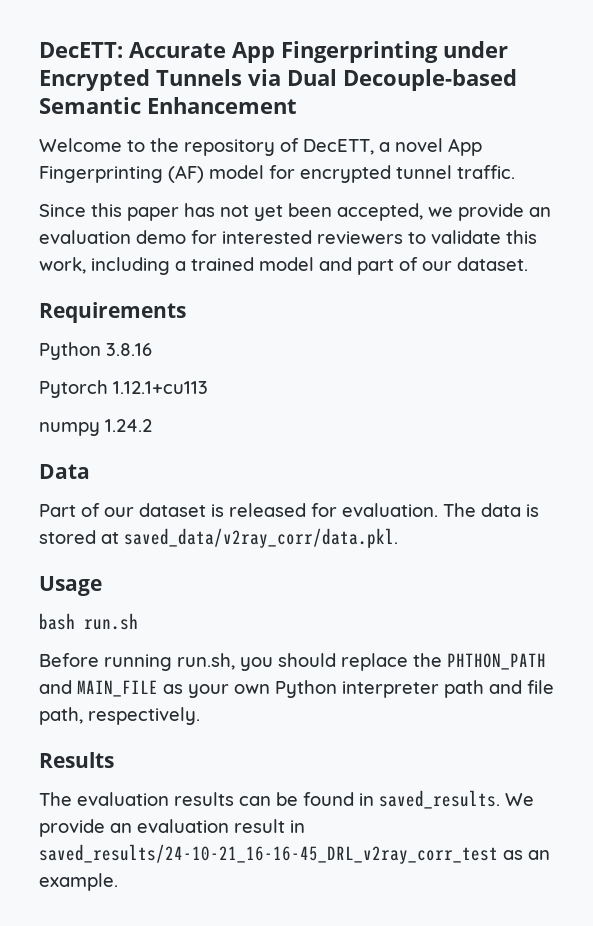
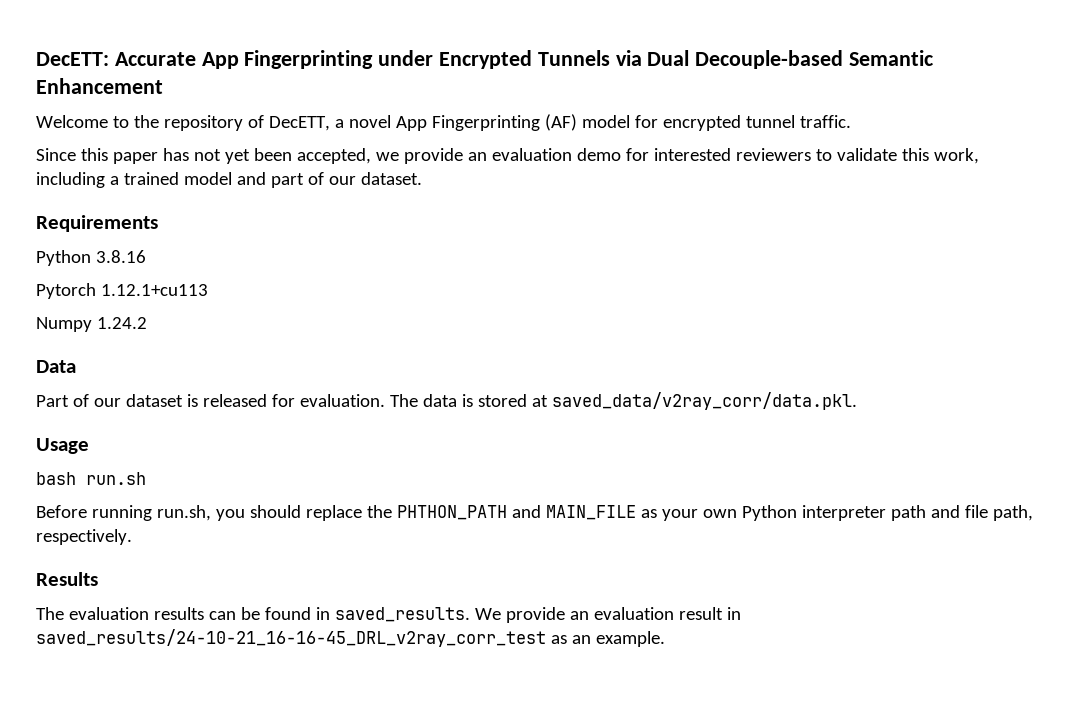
- numpy 1.24.2
+ Numpy 1.24.2

